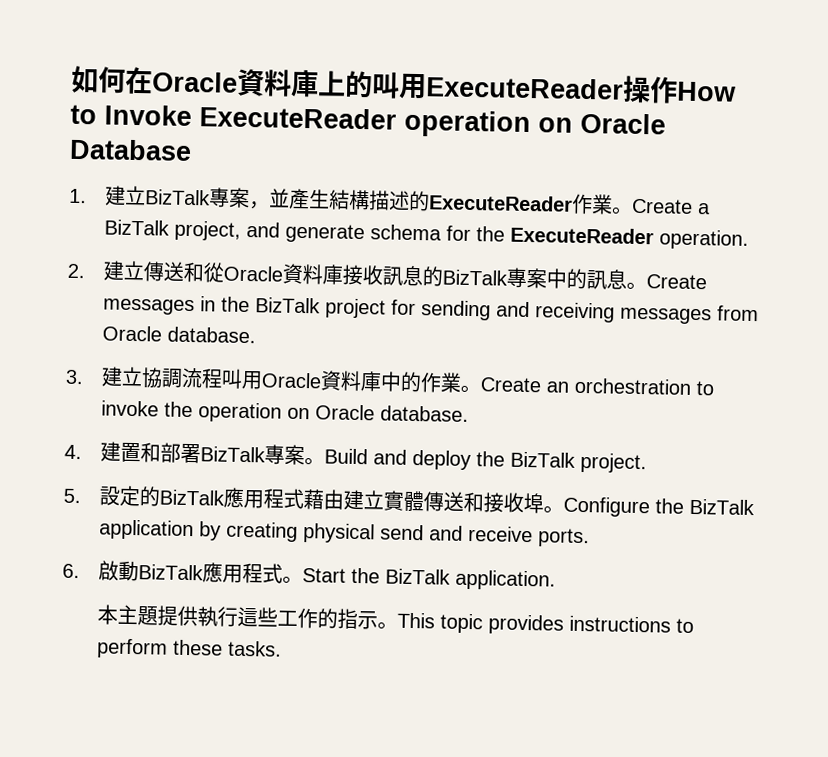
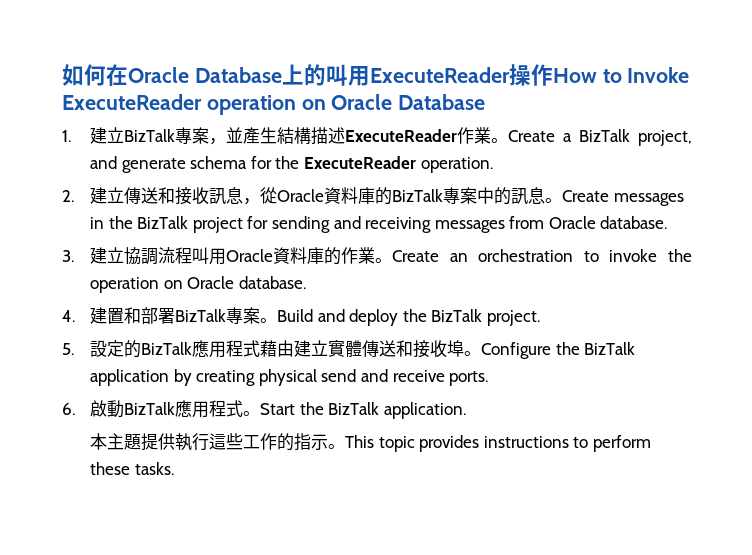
- 如何在Oracle資料庫上的叫用ExecuteReader操作How to Invoke ExecuteReader operation on Oracle Database
+ 如何在Oracle Database上的叫用ExecuteReader操作How to Invoke ExecuteReader operation on Oracle Database
- 1.建立BizTalk專案，並產生結構描述的ExecuteReader作業。
+ 1.建立BizTalk專案，並產生結構描述ExecuteReader作業。
- 2.建立傳送和從Oracle資料庫接收訊息的BizTalk專案中的訊息。
+ 2.建立傳送和接收訊息，從Oracle資料庫的BizTalk專案中的訊息。
- 3.建立協調流程叫用Oracle資料庫中的作業。
+ 3.建立協調流程叫用Oracle資料庫的作業。

